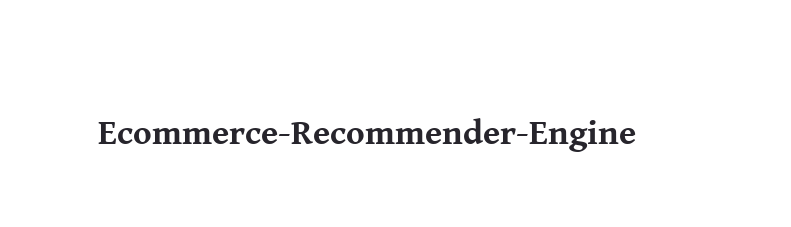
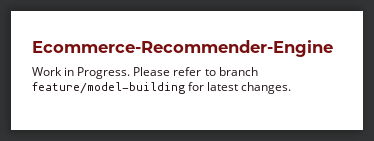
+ Work in Progress. Please refer to branch feature/model-building for latest changes.

